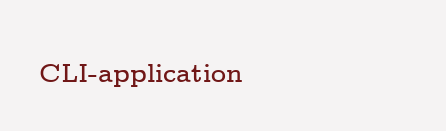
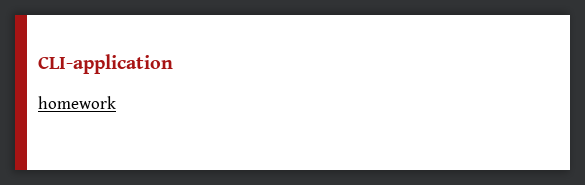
+ homework

